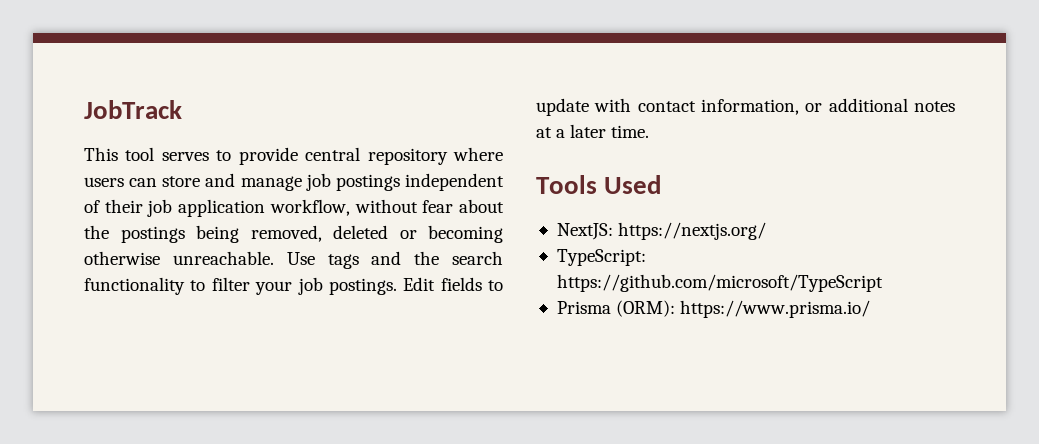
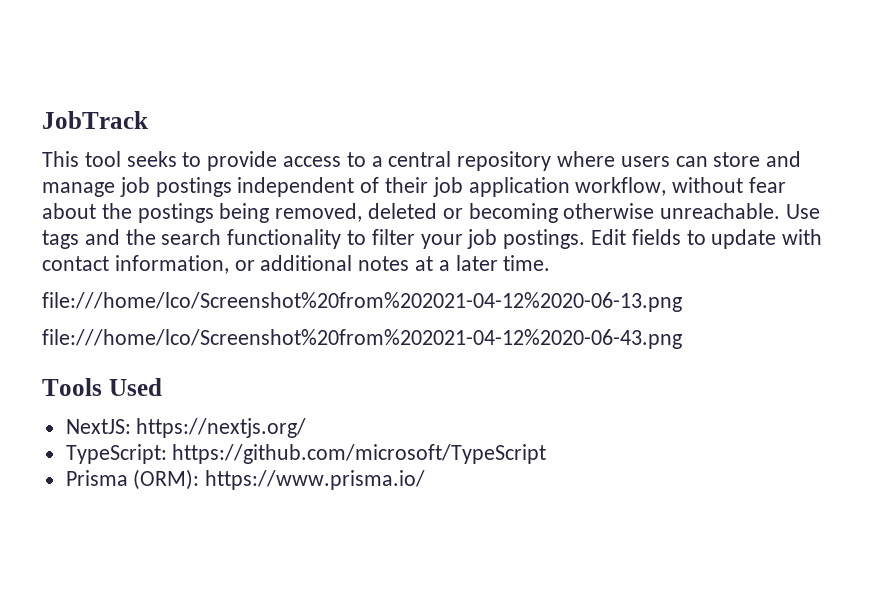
- This tool serves to provide central repository where users can store and manage job postings independent of their job application workflow, without fear about the postings being removed, deleted or becoming otherwise unreachable.
+ This tool seeks to provide access to a central repository where users can store and manage job postings independent of their job application workflow, without fear about the postings being removed, deleted or becoming otherwise unreachable.
+ file:///home/lco/Screenshot%20from%202021-04-12%2020-06-13.png
+ file:///home/lco/Screenshot%20from%202021-04-12%2020-06-43.png

